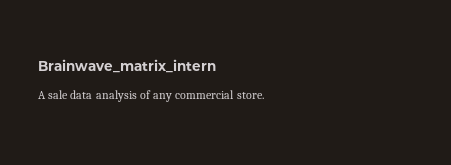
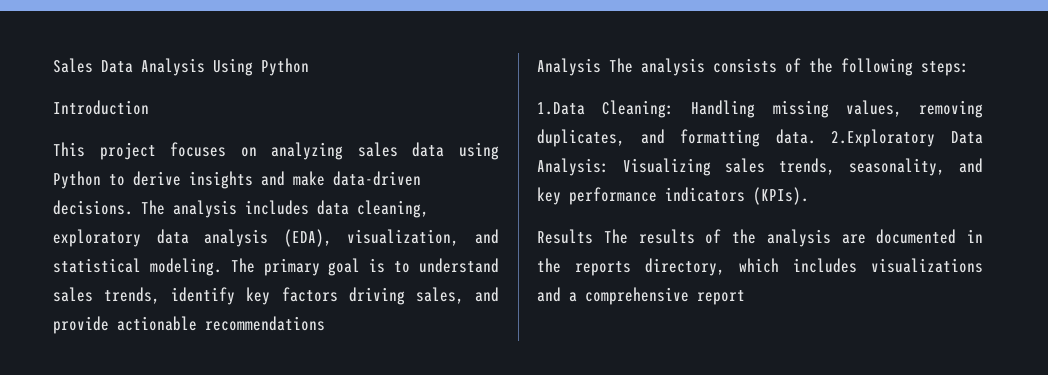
- Brainwave_matrix_intern
- A sale data analysis of any commercial store.
+ Sales Data Analysis Using Python
+ Introduction
+ This project focuses on analyzing sales data using Python to derive insights and make data-driven decisions. The analysis includes data cleaning, exploratory data analysis (EDA), visualization, and statistical modeling. The primary goal is to understand sales trends, identify key factors driving sales, and provide actionable recommendations
+ Analysis The analysis consists of the following steps:
+ 1.Data Cleaning: Handling missing values, removing duplicates, and formatting data. 2.Exploratory Data Analysis: Visualizing sales trends, seasonality, and key performance indicators (KPIs).
+ Results The results of the analysis are documented in the reports directory, which includes visualizations and a comprehensive report

